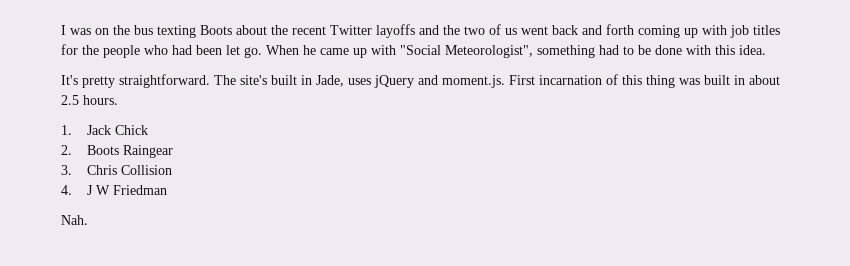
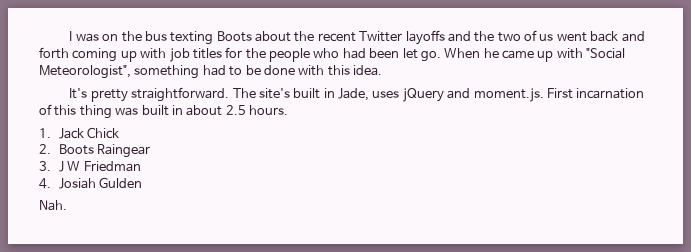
- 3. Chris Collision
- 4. J W Friedman
+ 3. J W Friedman
+ 4. Josiah Gulden

